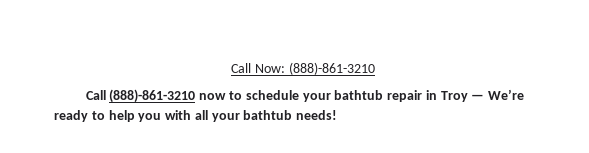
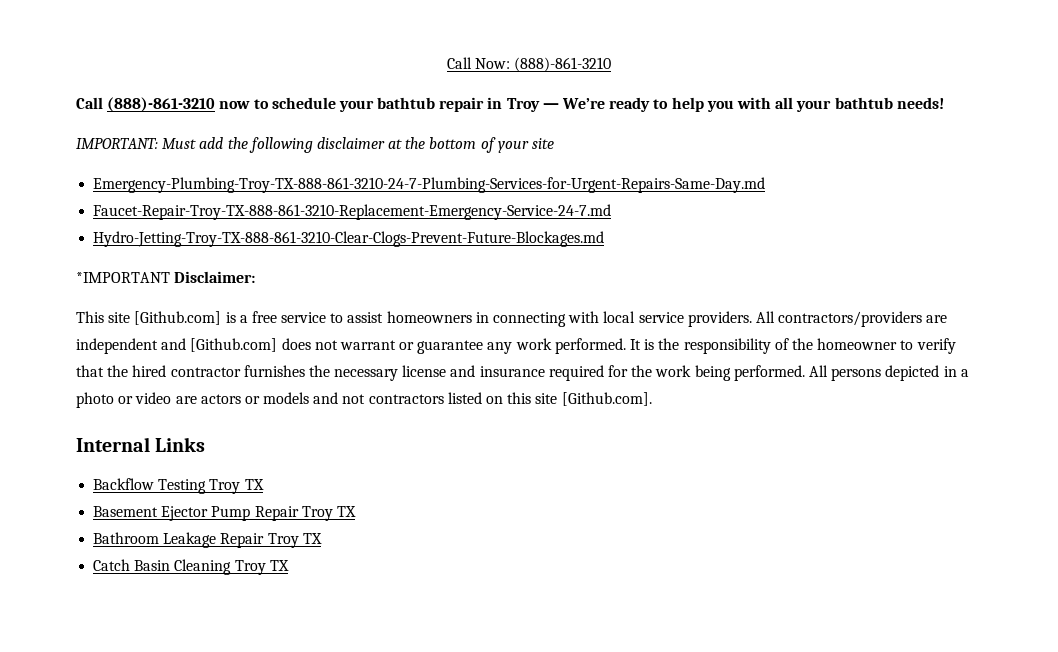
+ IMPORTANT: Must add the following disclaimer at the bottom of your site
+ Emergency-Plumbing-Troy-TX-888-861-3210-24-7-Plumbing-Services-for-Urgent-Repairs-Same-Day.md
+ Faucet-Repair-Troy-TX-888-861-3210-Replacement-Emergency-Service-24-7.md
+ Hydro-Jetting-Troy-TX-888-861-3210-Clear-Clogs-Prevent-Future-Blockages.md
+ *IMPORTANT Disclaimer:
+ This site [Github.com] is a free service to assist homeowners in connecting with local service providers. All contractors/providers are independent and [Github.com] does not warrant or guarantee any work performed. It is the responsibility of the homeowner to verify that the hired contractor furnishes the necessary license and insurance required for the work being performed. All persons depicted in a photo or video are actors or models and not contractors listed on this site [Github.com].
+ Internal Links
+ Backflow Testing Troy TX
+ Basement Ejector Pump Repair Troy TX
+ Bathroom Leakage Repair Troy TX
+ Catch Basin Cleaning Troy TX

